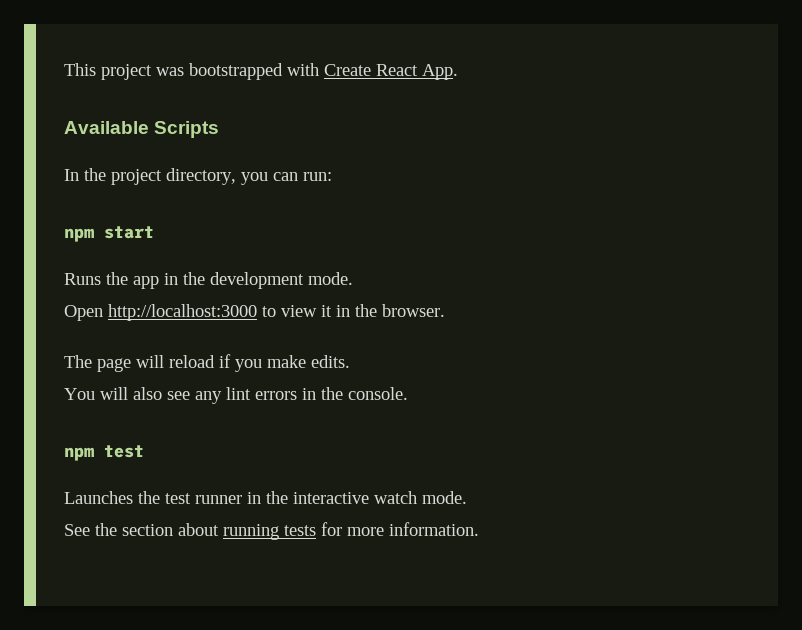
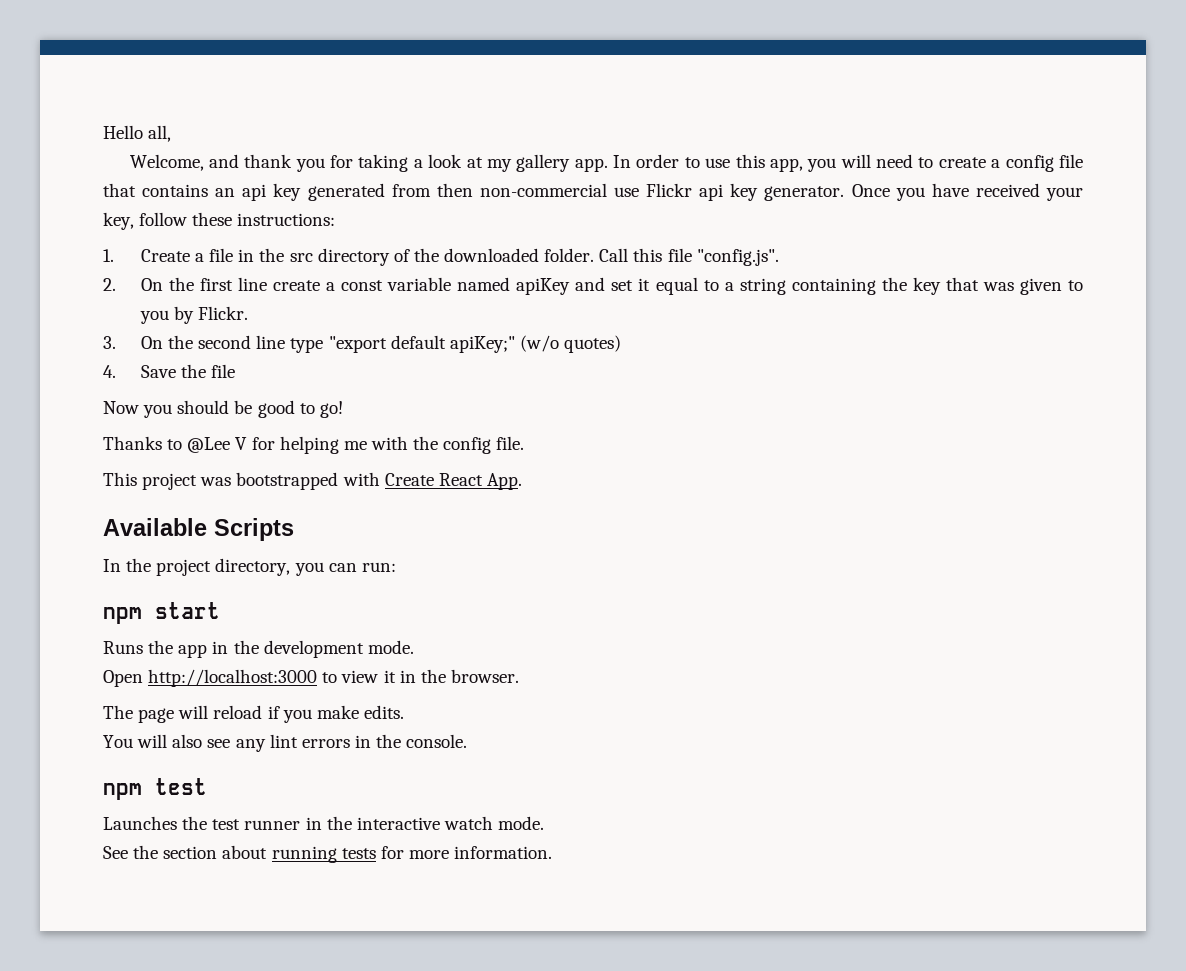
+ Hello all,
+ Welcome, and thank you for taking a look at my gallery app. In order to use this app, you will need to create a config file that contains an api key generated from then non-commercial use Flickr api key generator. Once you have received your key, follow these instructions:
+ 1. Create a file in the src directory of the downloaded folder. Call this file "config.js".
+ 2. On the first line create a const variable named apiKey and set it equal to a string containing the key that was given to you by Flickr.
+ 3. On the second line type "export default apiKey;" (w/o quotes)
+ 4. Save the file
+ Now you should be good to go!
+ Thanks to @Lee V for helping me with the config file.

